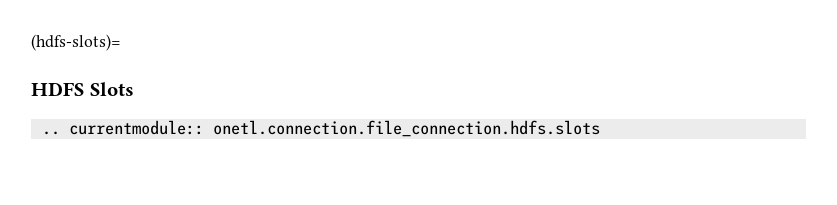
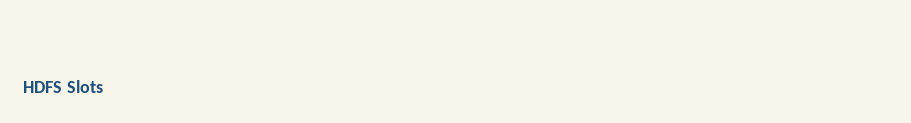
- (hdfs-slots)=
- .. currentmodule:: onetl.connection.file_connection.hdfs.slots

